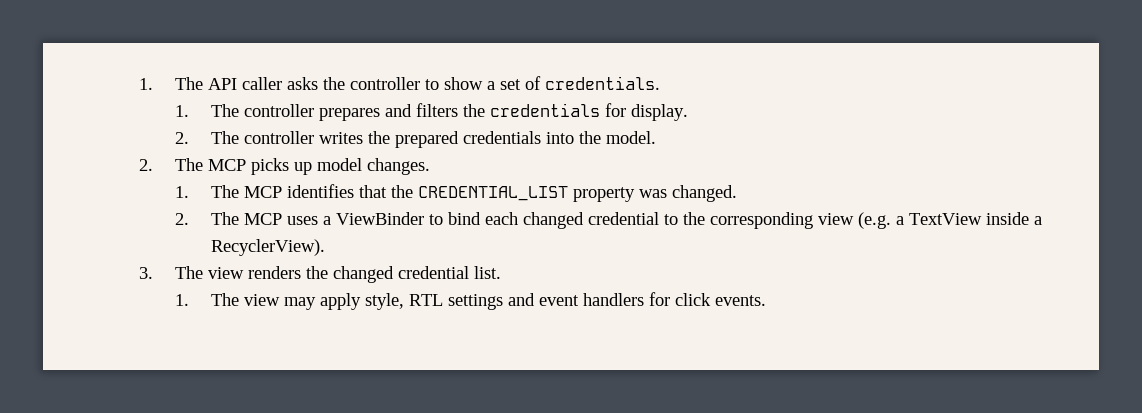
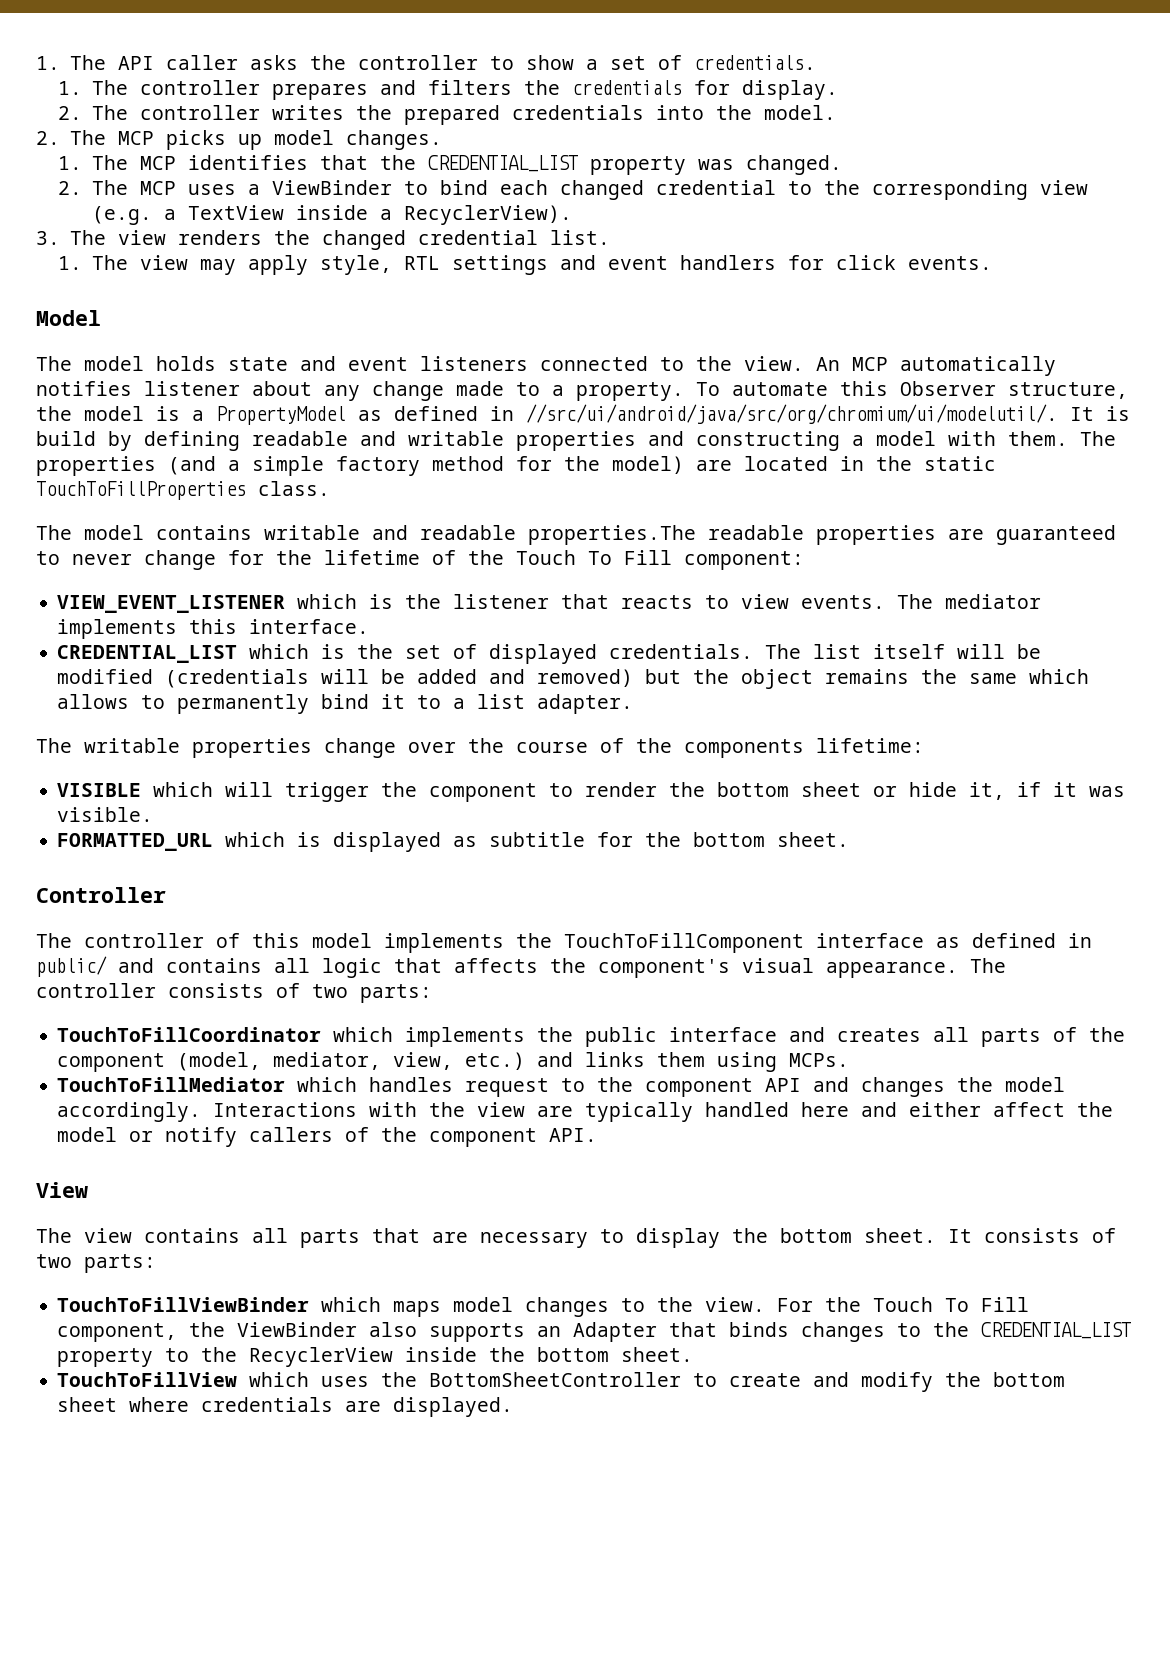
+ Model
+ The model holds state and event listeners connected to the view. An MCP automatically notifies listener about any change made to a property. To automate this Observer structure, the model is a PropertyModel as defined in //src/ui/android/java/src/org/chromium/ui/modelutil/. It is build by defining readable and writable properties and constructing a model with them. The properties (and a simple factory method for the model) are located in the static TouchToFillProperties class.
+ The model contains writable and readable properties.The readable properties are guaranteed to never change for the lifetime of the Touch To Fill component:
+ VIEW_EVENT_LISTENER which is the listener that reacts to view events. The mediator implements this interface.
+ CREDENTIAL_LIST which is the set of displayed credentials. The list itself will be modified (credentials will be added and removed) but the object remains the same which allows to permanently bind it to a list adapter.
+ The writable properties change over the course of the components lifetime:
+ VISIBLE which will trigger the component to render the bottom sheet or hide it, if it was visible.
+ FORMATTED_URL which is displayed as subtitle for the bottom sheet.
+ Controller
+ The controller of this model implements the TouchToFillComponent interface as defined in public/ and contains all logic that affects the component's visual appearance. The controller consists of two parts:
+ TouchToFillCoordinator which implements the public interface and creates all parts of the component (model, mediator, view, etc.) and links them using MCPs.
+ TouchToFillMediator which handles request to the component API and changes the model accordingly. Interactions with the view are typically handled here and either affect the model or notify callers of the component API.
+ View
+ The view contains all parts that are necessary to display the bottom sheet. It consists of two parts:
+ TouchToFillViewBinder which maps model changes to the view. For the Touch To Fill component, the ViewBinder also supports an Adapter that binds changes to the CREDENTIAL_LIST property to the RecyclerView inside the bottom sheet.
+ TouchToFillView which uses the BottomSheetController to create and modify the bottom sheet where credentials are displayed.

